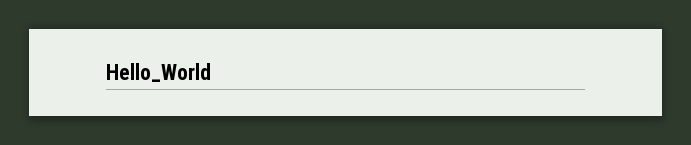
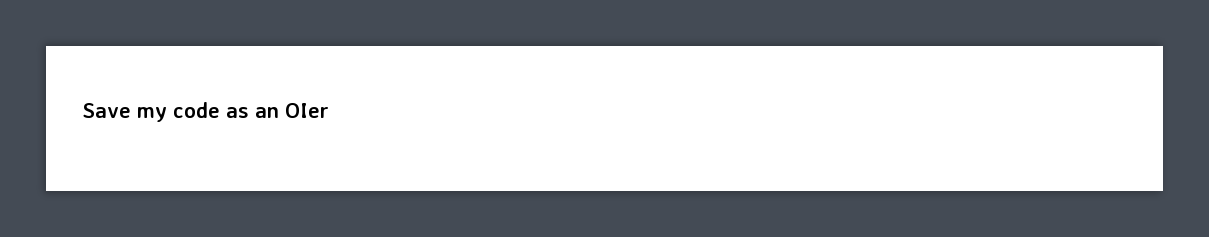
- Hello_World
+ Save my code as an OIer

